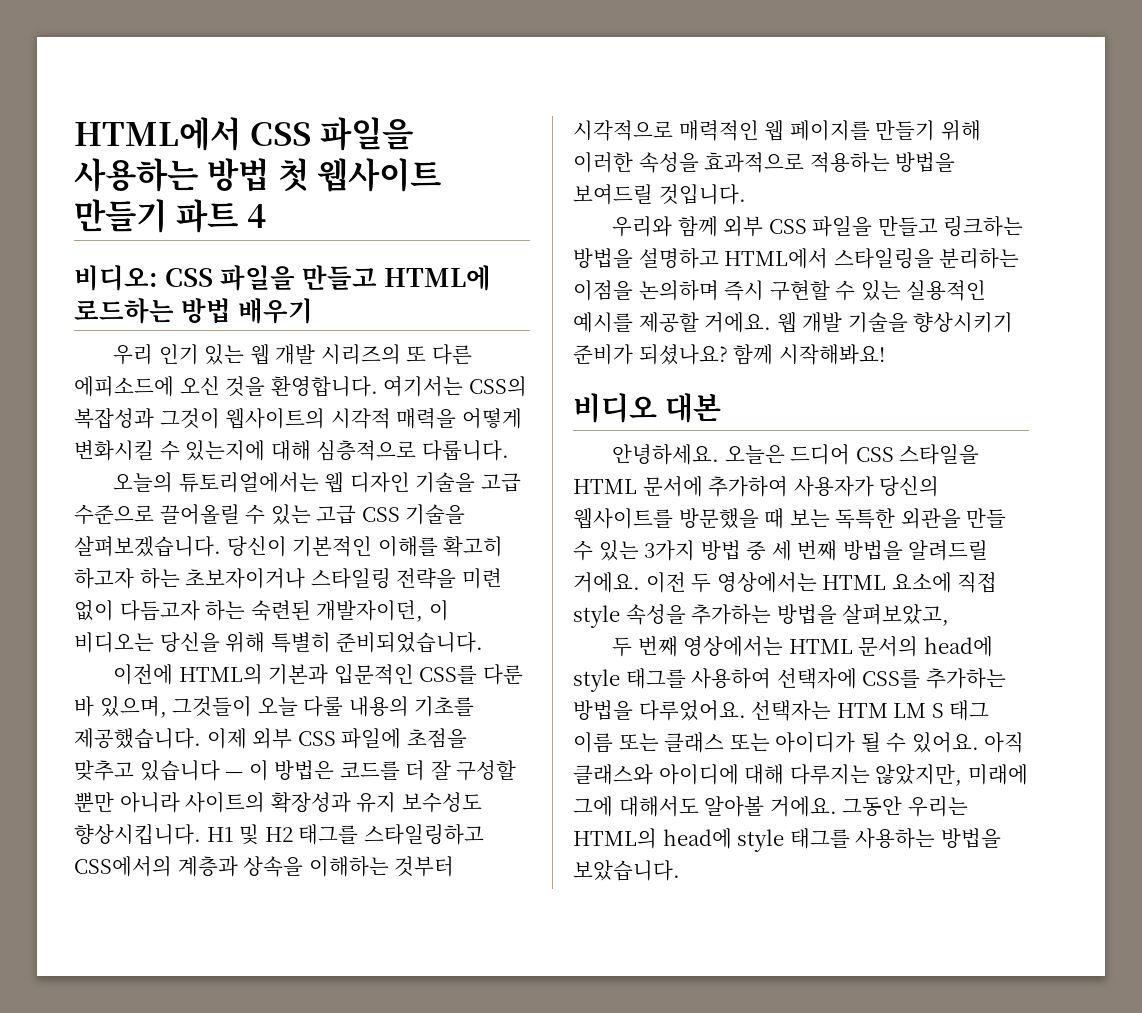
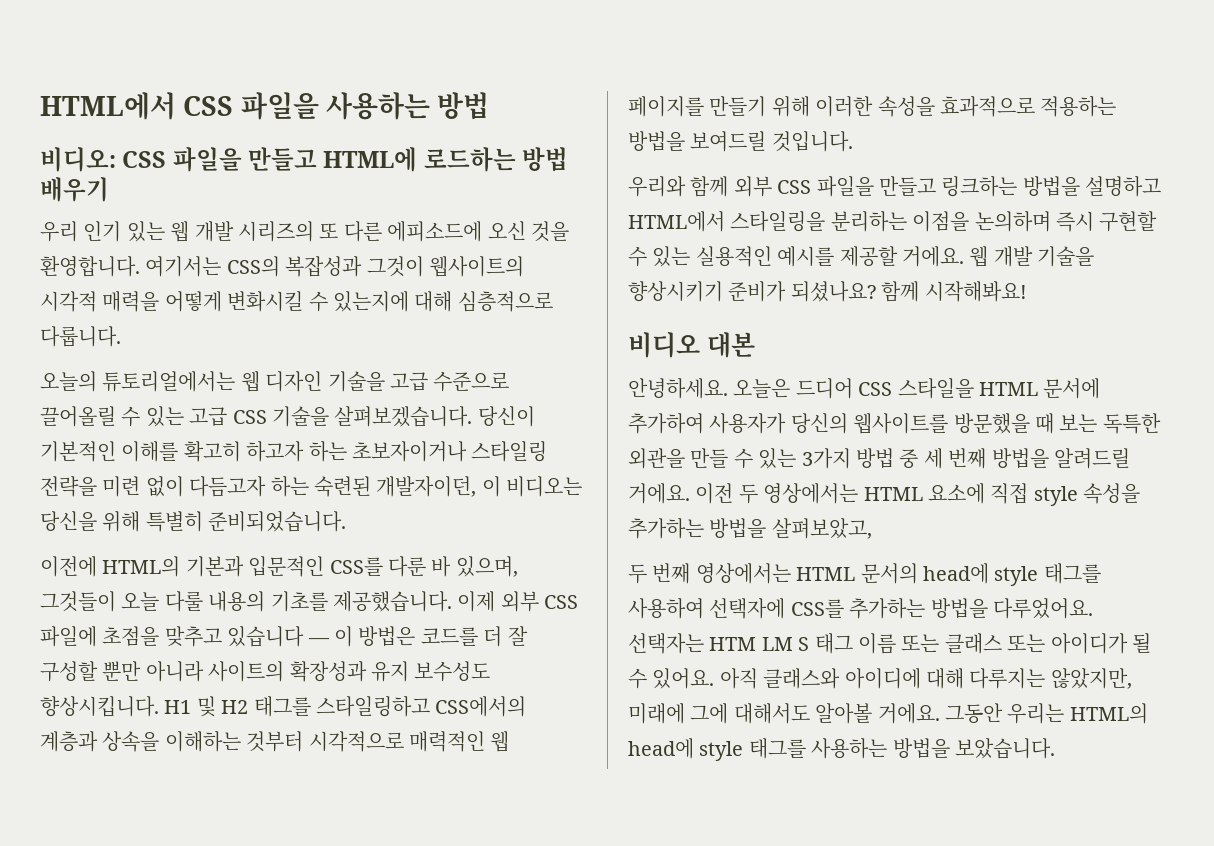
- HTML에서 CSS 파일을 사용하는 방법 첫 웹사이트 만들기 파트 4
+ HTML에서 CSS 파일을 사용하는 방법

